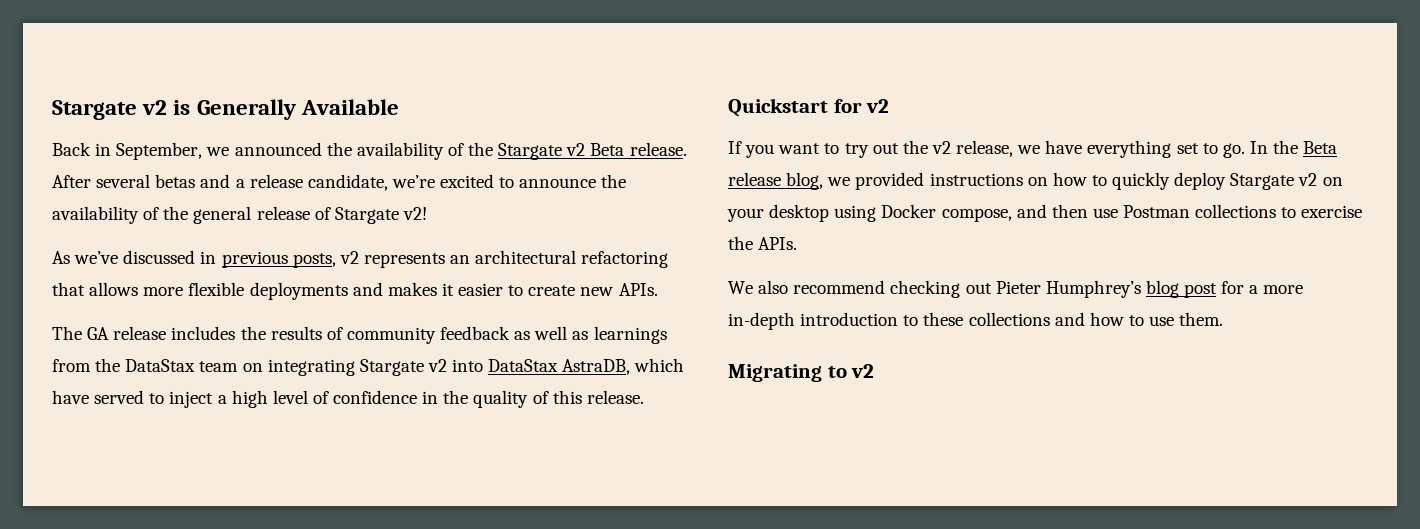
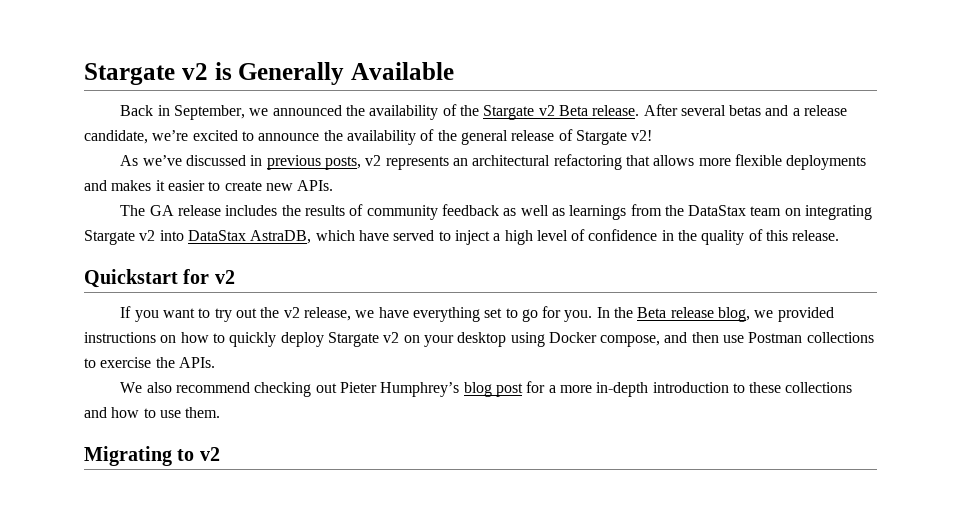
- If you want to try out the v2 release, we have everything set to go.
+ If you want to try out the v2 release, we have everything set to go for you.

